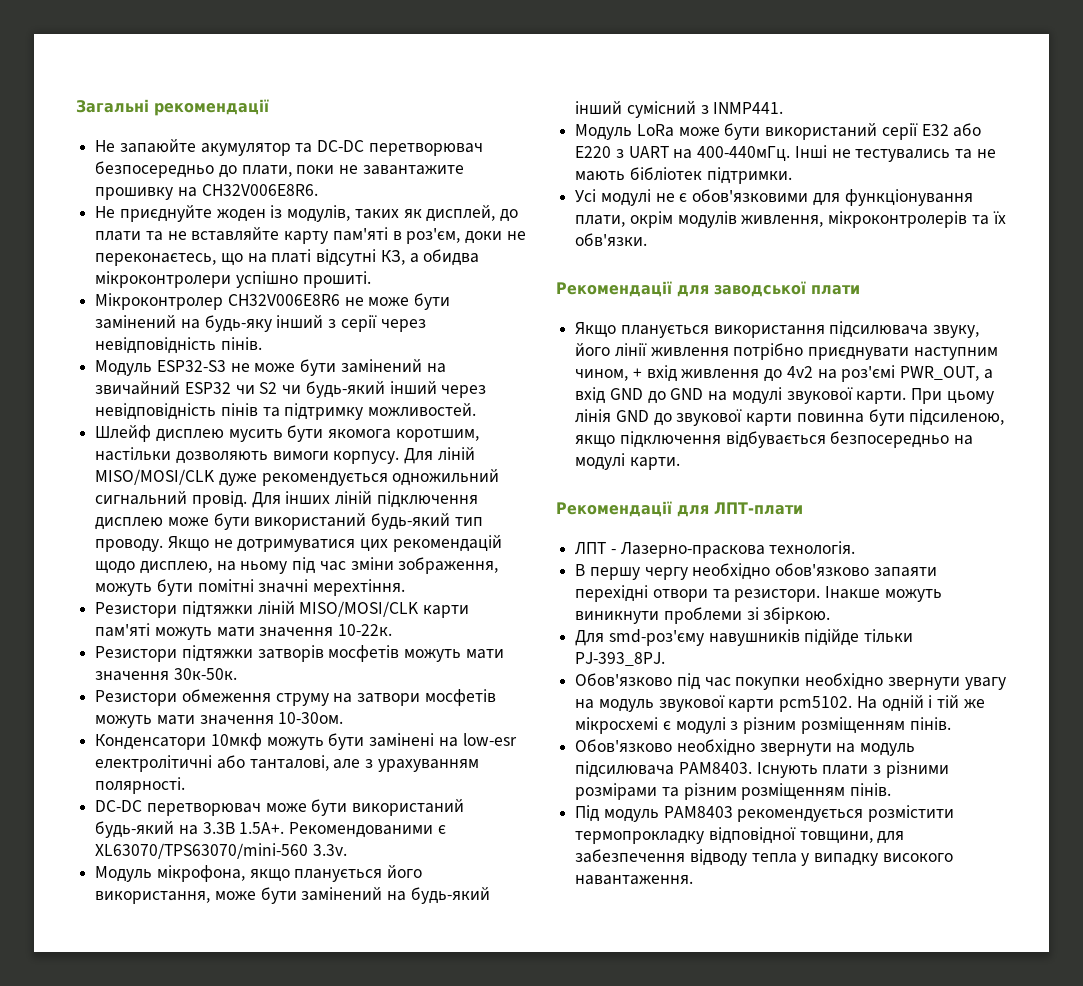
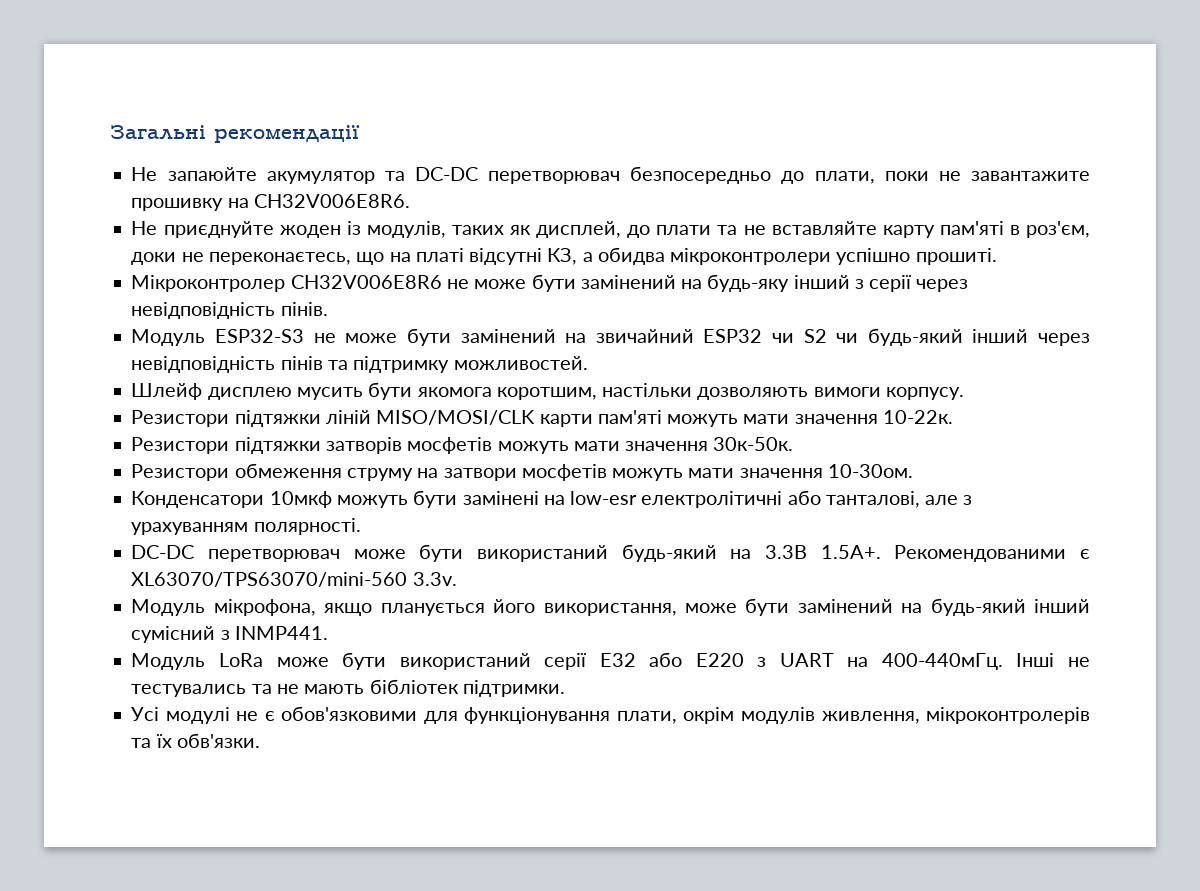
- Для ліній MISO/MOSI/CLK дуже рекомендується одножильний сигнальний провід. Для інших ліній підключення дисплею може бути використаний будь-який тип проводу. Якщо не дотримуватися цих рекомендацій щодо дисплею, на ньому під час зміни зображення, можуть бути помітні значні мерехтіння.
- Рекомендації для заводської плати
- Якщо планується використання підсилювача звуку, його лінії живлення потрібно приєднувати наступним чином, + вхід живлення до 4v2 на роз'ємі PWR_OUT, а вхід GND до GND на модулі звукової карти. При цьому лінія GND до звукової карти повинна бути підсиленою, якщо підключення відбувається безпосередньо на модулі карти.
- Рекомендації для ЛПТ-плати
- ЛПТ - Лазерно-праскова технологія.
- В першу чергу необхідно обов'язково запаяти перехідні отвори та резистори. Інакше можуть виникнути проблеми зі збіркою.
- Для smd-роз'єму навушників підійде тільки PJ-393_8PJ.
- Обов'язково під час покупки необхідно звернути увагу на модуль звукової карти pcm5102. На одній і тій же мікросхемі є модулі з різним розміщенням пінів.
- Обов'язково необхідно звернути на модуль підсилювача PAM8403. Існують плати з різними розмірами та різним розміщенням пінів.
- Під модуль PAM8403 рекомендується розмістити термопрокладку відповідної товщини, для забезпечення відводу тепла у випадку високого навантаження.

